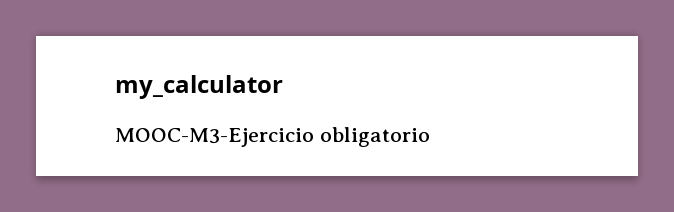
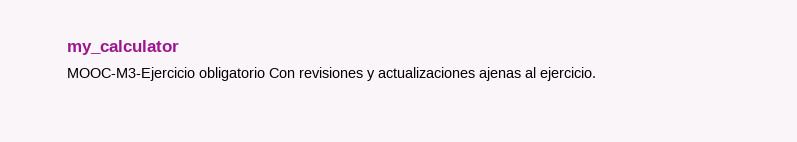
- MOOC-M3-Ejercicio obligatorio
+ MOOC-M3-Ejercicio obligatorio Con revisiones y actualizaciones ajenas al ejercicio.

